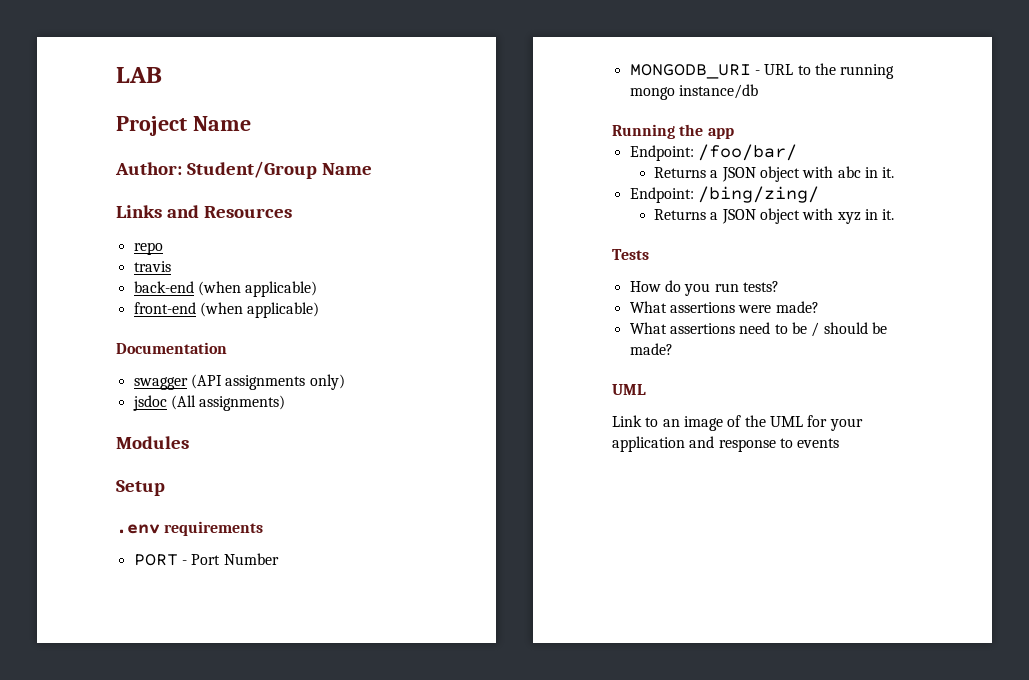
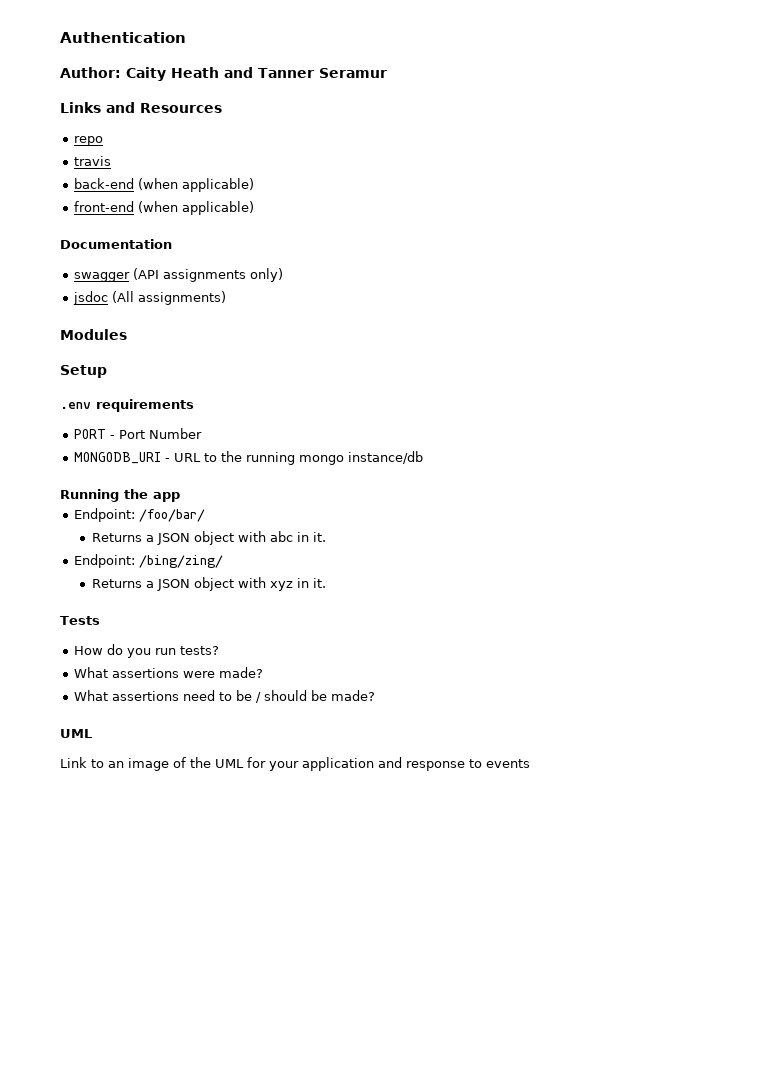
- LAB
- Project Name
- Author: Student/Group Name
+ Authentication
+ Author: Caity Heath and Tanner Seramur

